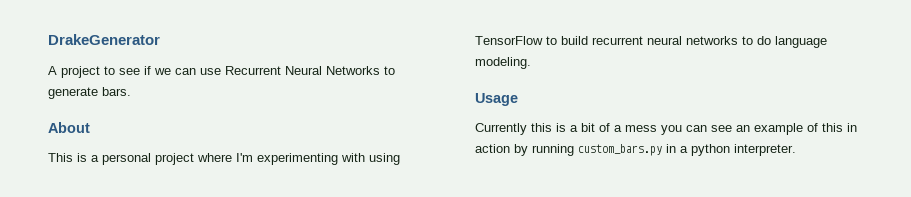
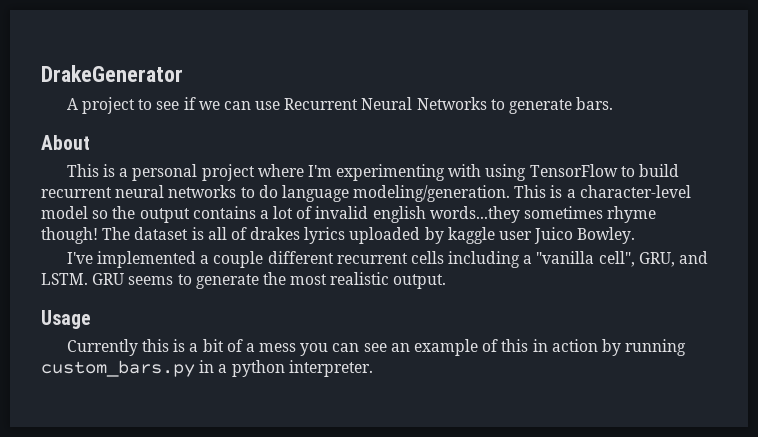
- This is a personal project where I'm experimenting with using TensorFlow to build recurrent neural networks to do language modeling.
+ This is a personal project where I'm experimenting with using TensorFlow to build recurrent neural networks to do language modeling/generation. This is a character-level model so the output contains a lot of invalid english words...they sometimes rhyme though! The dataset is all of drakes lyrics uploaded by kaggle user Juico Bowley.
+ I've implemented a couple different recurrent cells including a "vanilla cell", GRU, and LSTM. GRU seems to generate the most realistic output.

